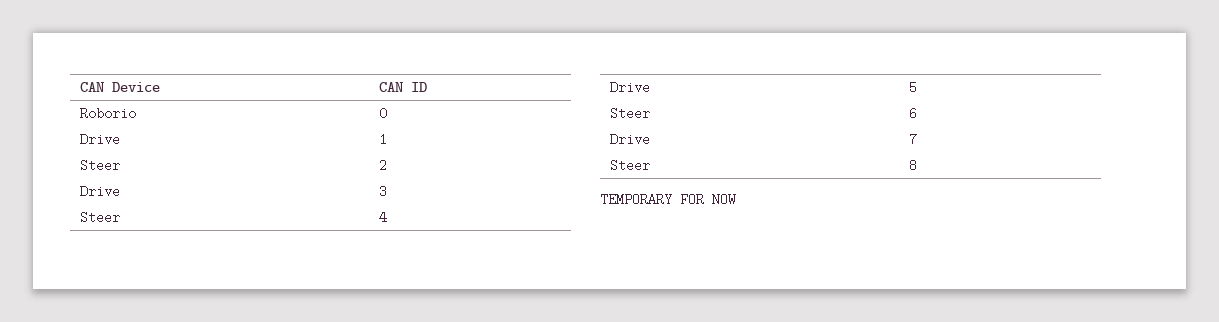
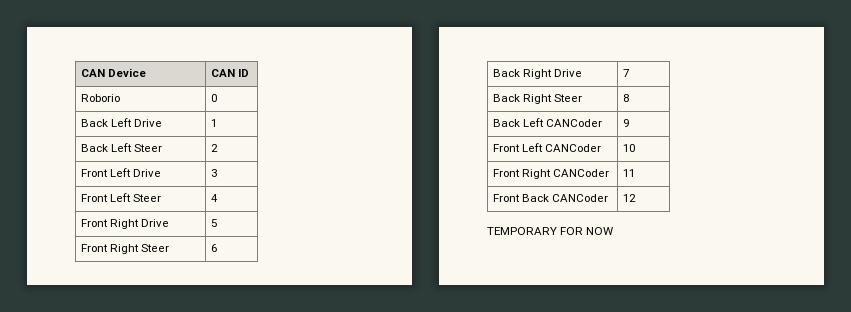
- Drive | 1
+ Back Left Drive | 1
- Steer | 2
+ Back Left Steer | 2
- Drive | 3
+ Front Left Drive | 3
- Steer | 4
+ Front Left Steer | 4
- Drive | 5
+ Front Right Drive | 5
- Steer | 6
+ Front Right Steer | 6
- Drive | 7
+ Back Right Drive | 7
- Steer | 8
+ Back Right Steer | 8
+ Back Left CANCoder | 9
+ Front Left CANCoder | 10
+ Front Right CANCoder | 11
+ Front Back CANCoder | 12

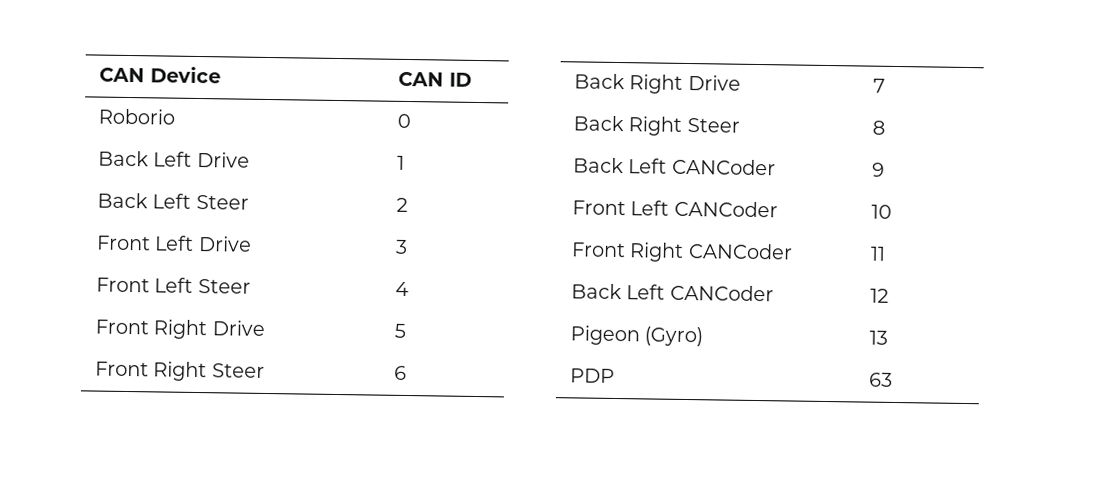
- Front Back CANCoder | 12
+ Back Left CANCoder | 12
- TEMPORARY FOR NOW
+ Pigeon (Gyro) | 13
+ PDP | 63

